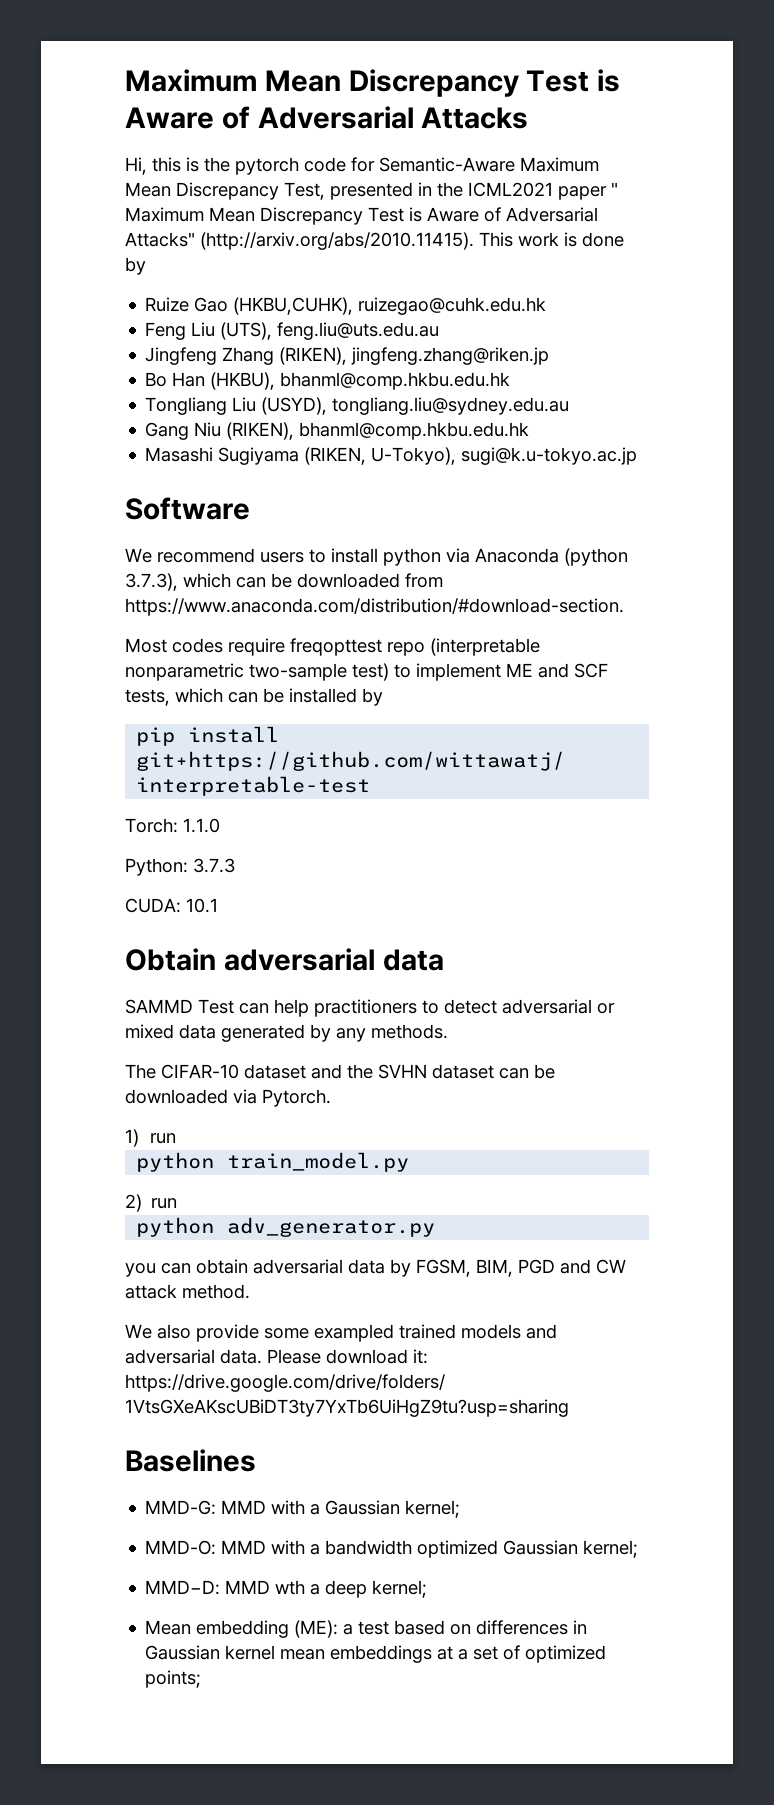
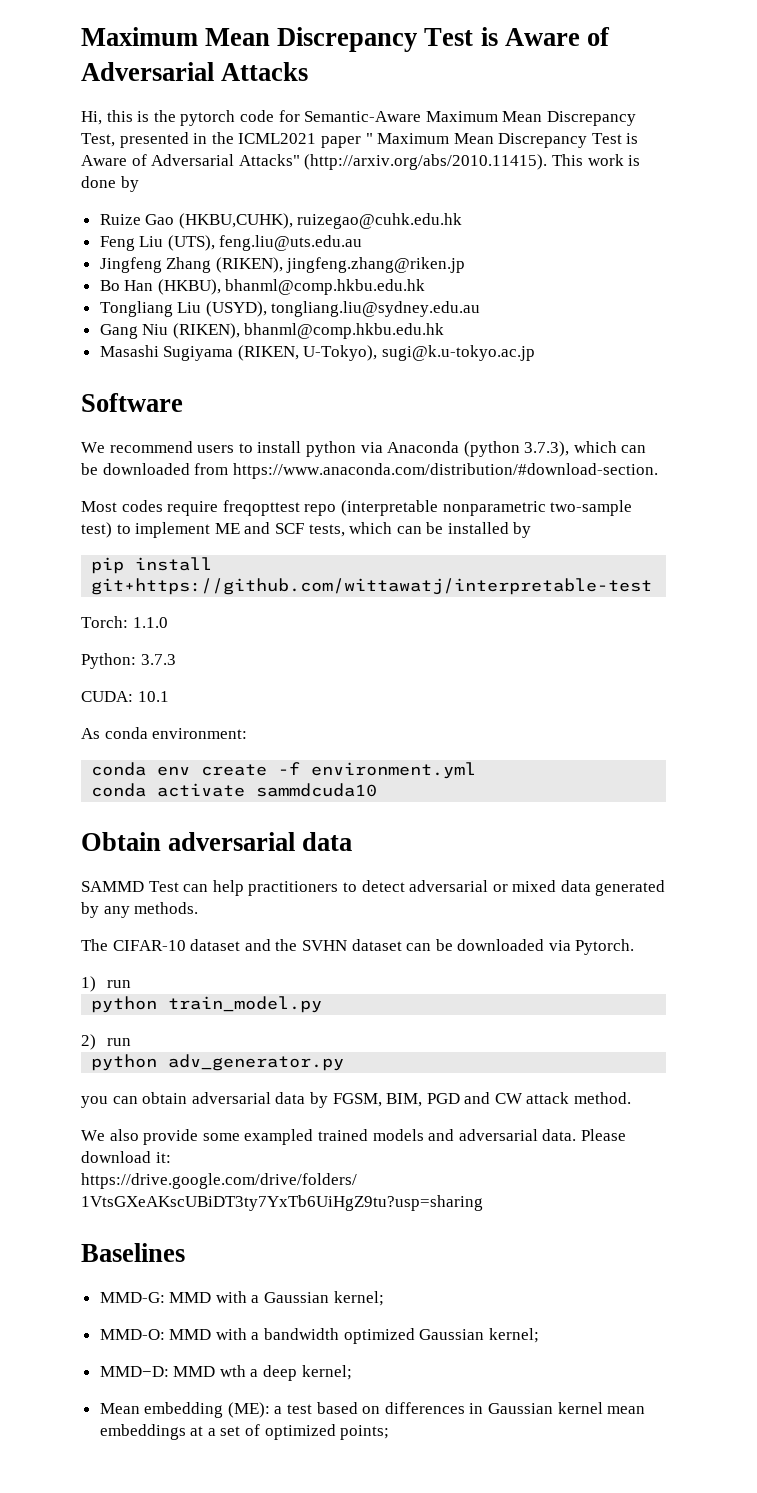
+ As conda environment:
+ conda env create -f environment.yml
+ conda activate sammdcuda10

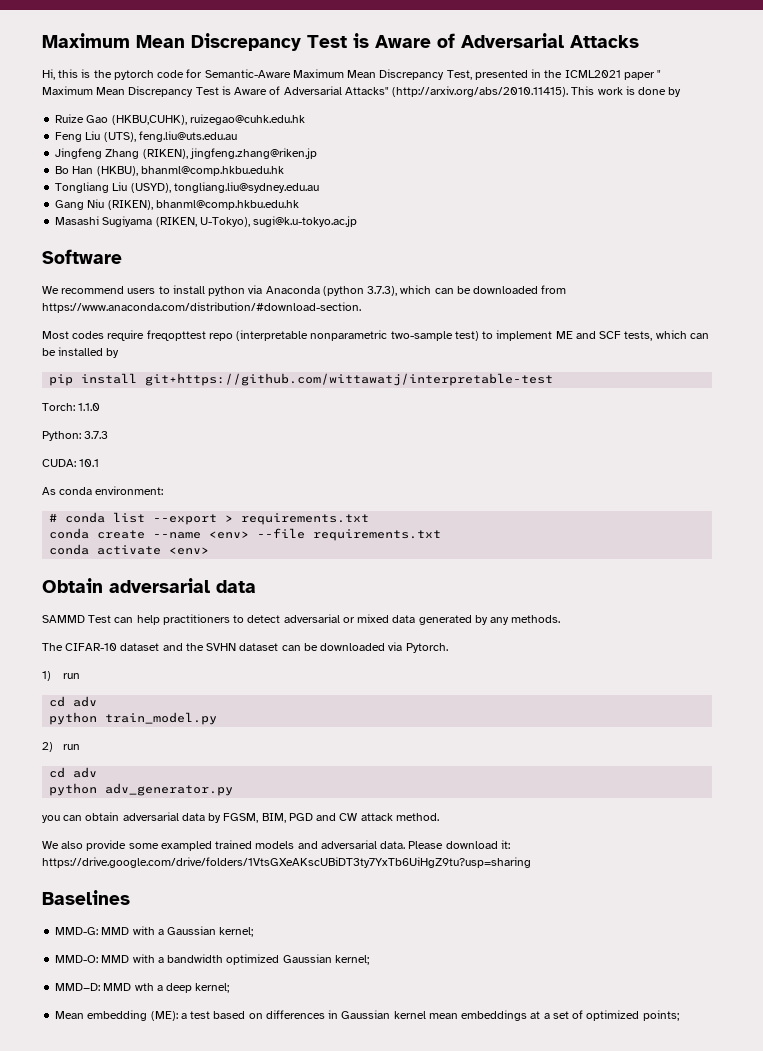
- conda env create -f environment.yml
+ # conda list --export > requirements.txt
+ conda create --name <env> --file requirements.txt
- conda activate sammdcuda10
+ conda activate <env>
  1) run
+ cd adv
  2) run
+ cd adv

